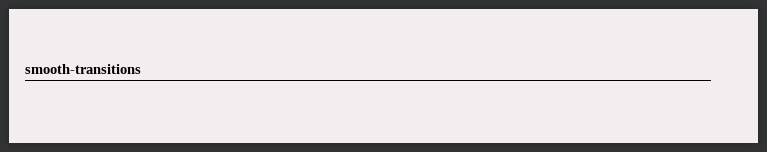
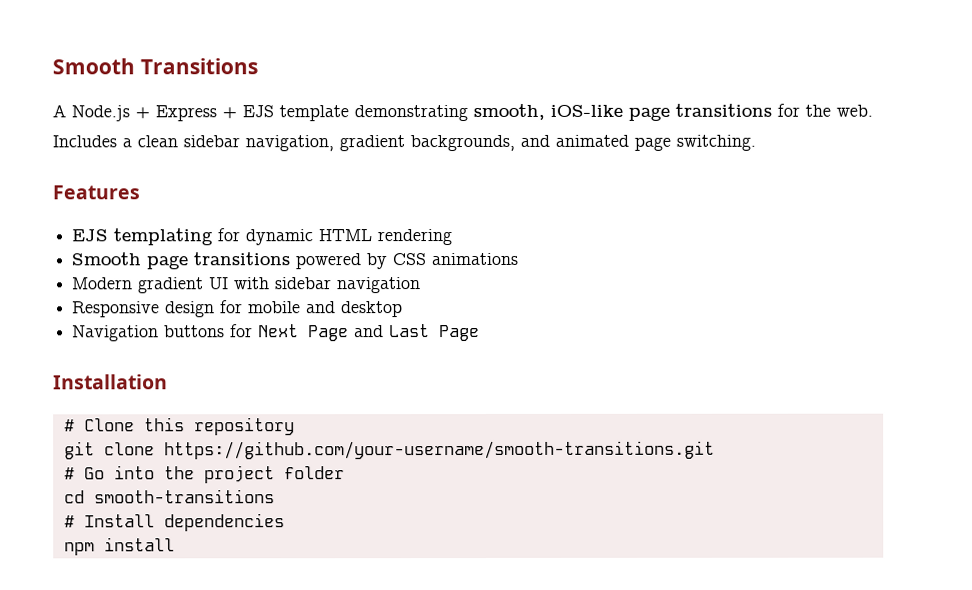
- smooth-transitions
+ Smooth Transitions
+ A Node.js + Express + EJS template demonstrating smooth, iOS-like page transitions for the web.
+ Includes a clean sidebar navigation, gradient backgrounds, and animated page switching.
+ Features
+ EJS templating for dynamic HTML rendering
+ Smooth page transitions powered by CSS animations
+ Modern gradient UI with sidebar navigation
+ Responsive design for mobile and desktop
+ Navigation buttons for Next Page and Last Page
+ Installation
+ # Clone this repository
+ git clone https://github.com/your-username/smooth-transitions.git
+ # Go into the project folder
+ cd smooth-transitions
+ # Install dependencies
+ npm install

